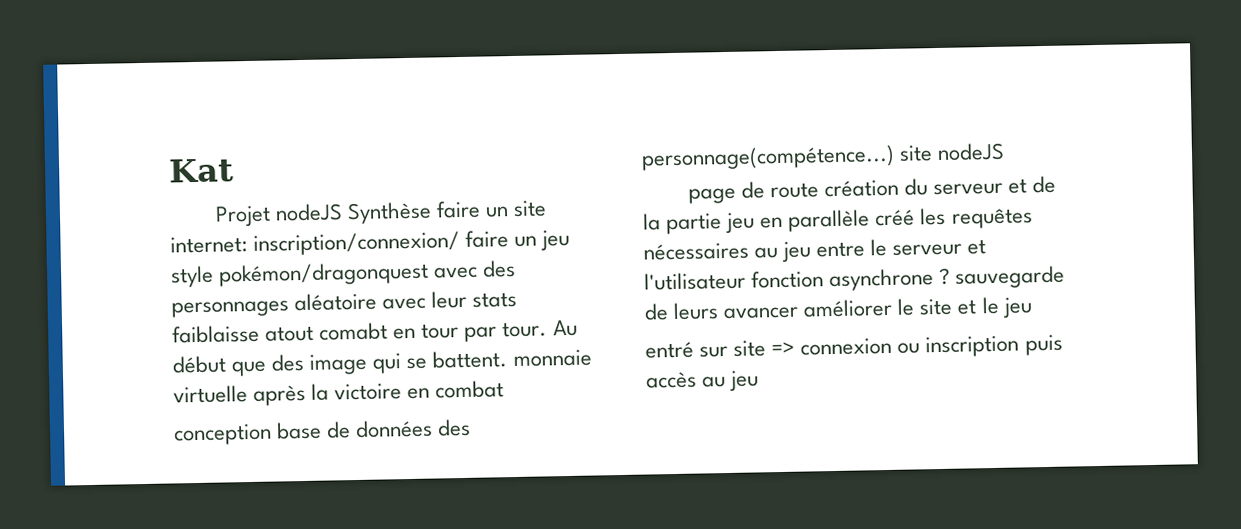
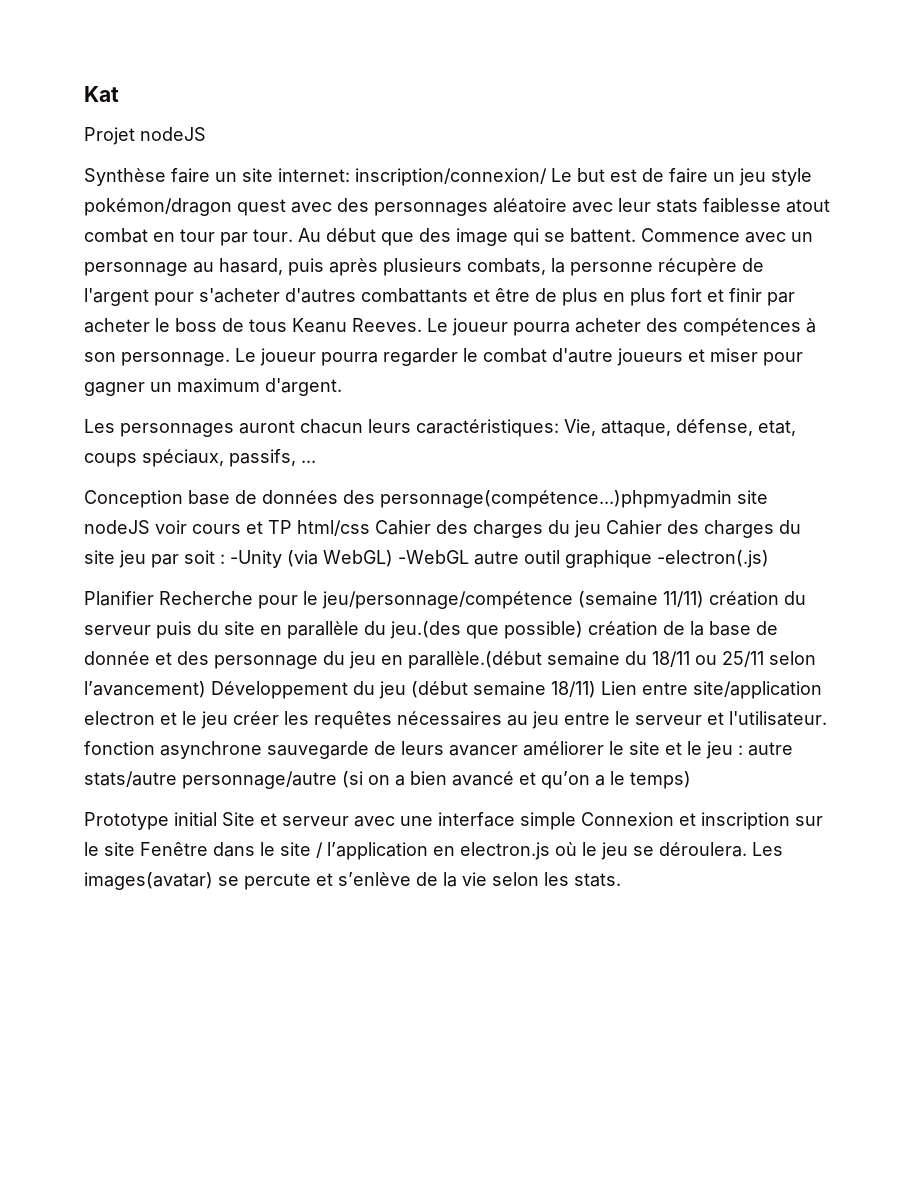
- Projet nodeJS Synthèse faire un site internet: inscription/connexion/ faire un jeu style pokémon/dragonquest avec des personnages aléatoire avec leur stats faiblaisse atout comabt en tour par tour.
+ Projet nodeJS
+ Synthèse faire un site internet: inscription/connexion/ Le but est de faire un jeu style pokémon/dragon quest avec des personnages aléatoire avec leur stats faiblesse atout combat en tour par tour.
- Au début que des image qui se battent. monnaie virtuelle après la victoire en combat
- conception base de données des personnage(compétence...) site nodeJS
- page de route création du serveur et de la partie jeu en parallèle créé les requêtes nécessaires au jeu entre le serveur et l'utilisateur fonction asynchrone ? sauvegarde de leurs avancer améliorer le site et le jeu
- entré sur site => connexion ou inscription puis accès au jeu
+ Au début que des image qui se battent. Commence avec un personnage au hasard, puis après plusieurs combats, la personne récupère de l'argent pour s'acheter d'autres combattants et être de plus en plus fort et finir par acheter le boss de tous Keanu Reeves. Le joueur pourra acheter des compétences à son personnage. Le joueur pourra regarder le combat d'autre joueurs et miser pour gagner un maximum d'argent.
+ Les personnages auront chacun leurs caractéristiques: Vie, attaque, défense, etat, coups spéciaux, passifs, ...
+ Conception base de données des personnage(compétence...)phpmyadmin site nodeJS voir cours et TP html/css Cahier des charges du jeu Cahier des charges du site jeu par soit : -Unity (via WebGL) -WebGL autre outil graphique -electron(.js)
+ Planifier Recherche pour le jeu/personnage/compétence (semaine 11/11) création du serveur puis du site en parallèle du jeu.(des que possible) création de la base de donnée et des personnage du jeu en parallèle.(début semaine du 18/11 ou 25/11 selon l’avancement) Développement du jeu (début semaine 18/11) Lien entre site/application electron et le jeu créer les requêtes nécessaires au jeu entre le serveur et l'utilisateur. fonction asynchrone sauvegarde de leurs avancer améliorer le site et le jeu : autre stats/autre personnage/autre (si on a bien avancé et qu’on a le temps)
+ Prototype initial Site et serveur avec une interface simple Connexion et inscription sur le site Fenêtre dans le site / l’application en electron.js où le jeu se déroulera. Les images(avatar) se percute et s’enlève de la vie selon les stats.

